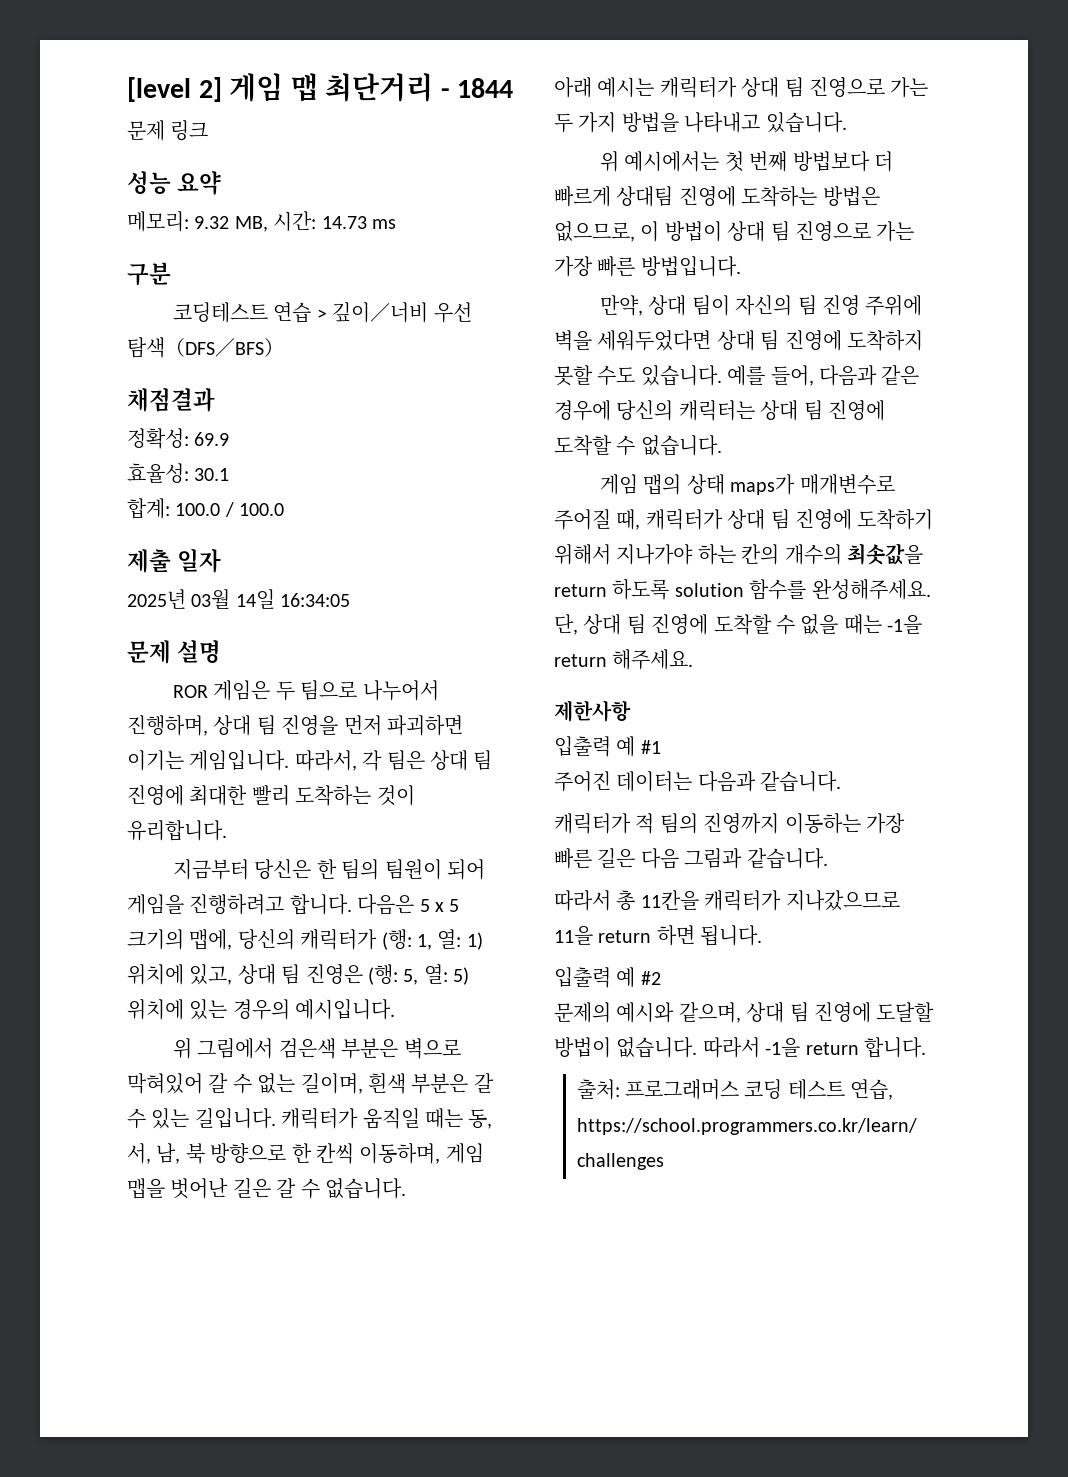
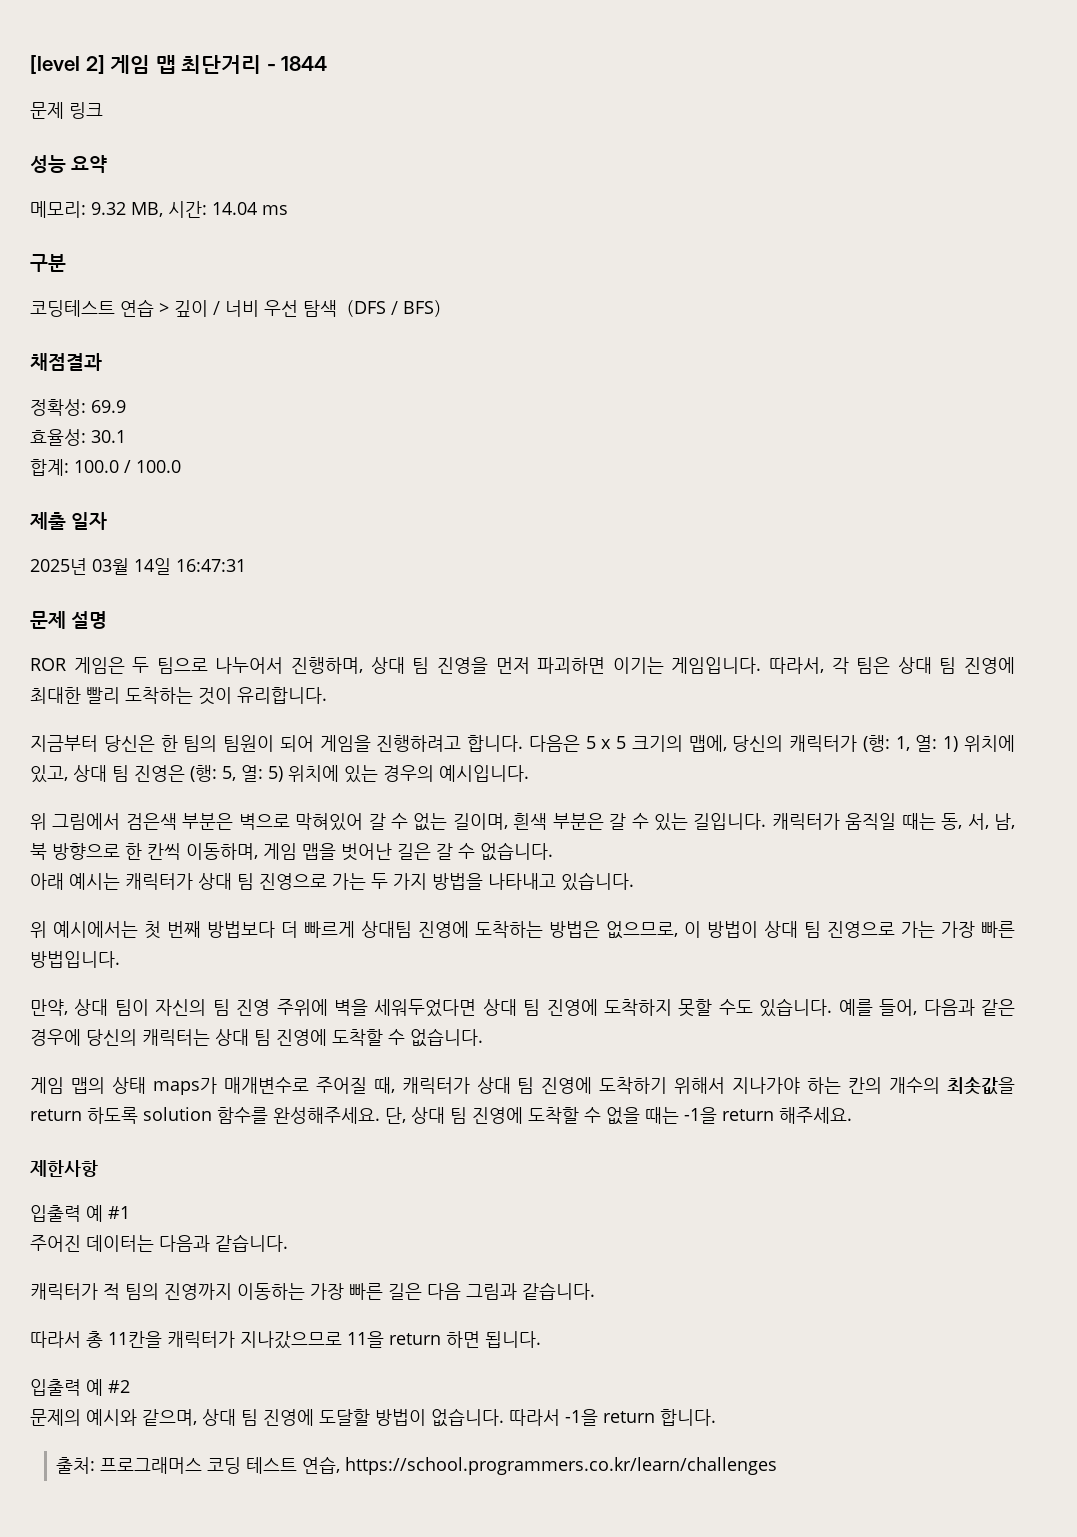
- 메모리: 9.32 MB, 시간: 14.73 ms
+ 메모리: 9.32 MB, 시간: 14.04 ms
- 2025년 03월 14일 16:34:05
+ 2025년 03월 14일 16:47:31

